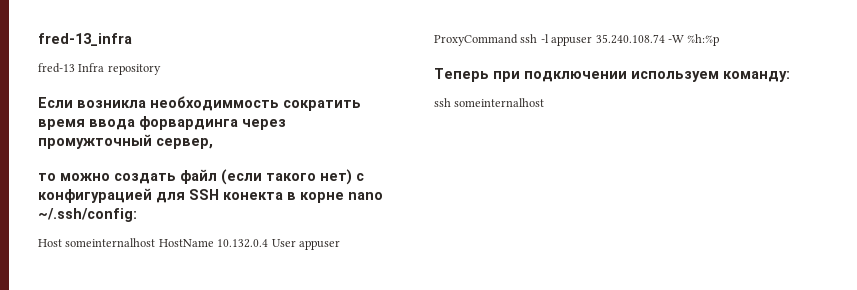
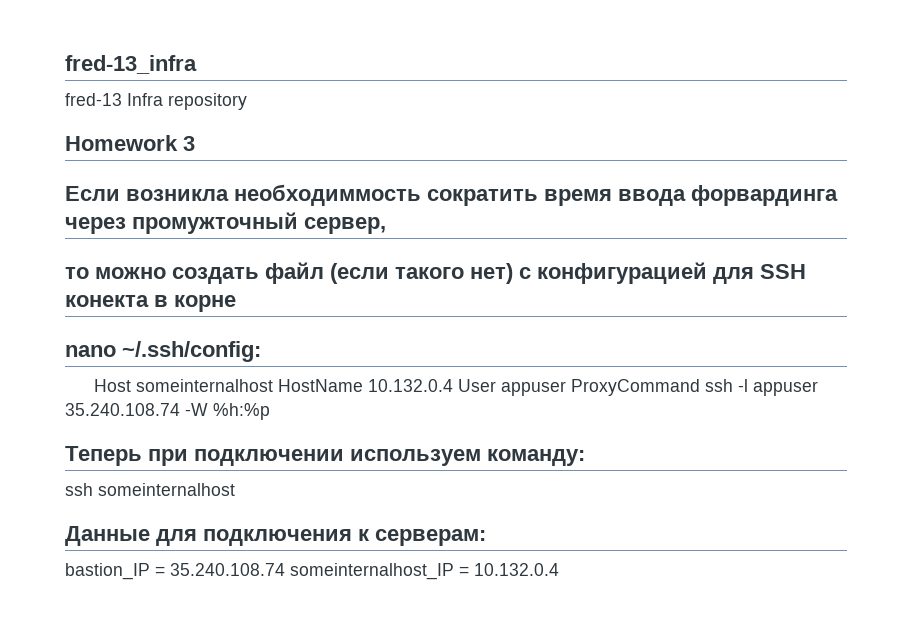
+ Homework 3
- то можно создать файл (если такого нет) с конфигурацией для SSH конекта в корне nano ~/.ssh/config:
+ то можно создать файл (если такого нет) с конфигурацией для SSH конекта в корне
+ nano ~/.ssh/config:
+ Данные для подключения к серверам:
+ bastion_IP = 35.240.108.74 someinternalhost_IP = 10.132.0.4

